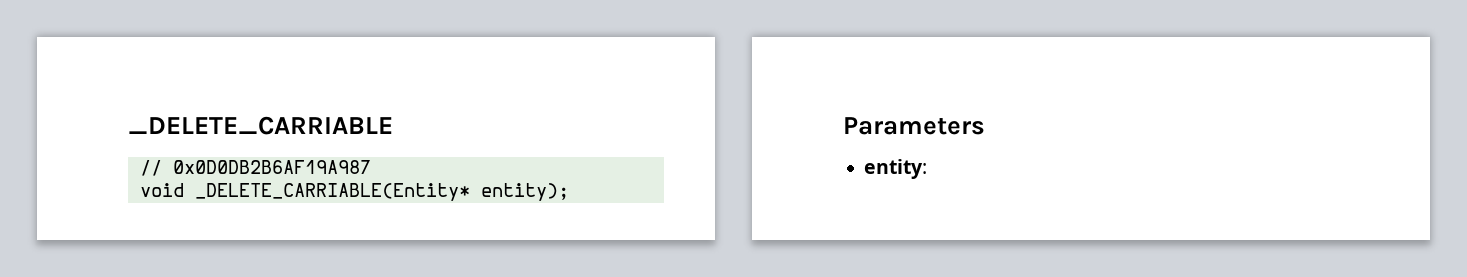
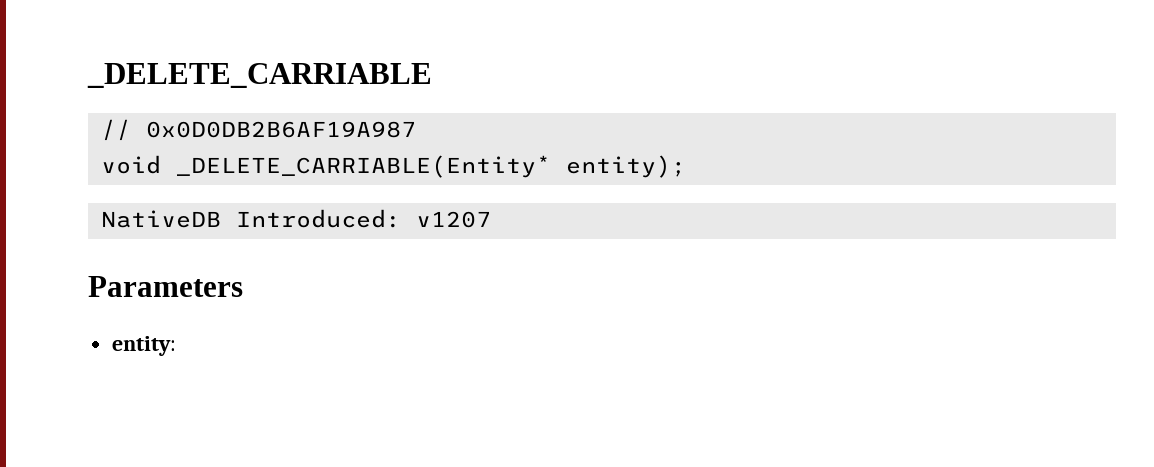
+ NativeDB Introduced: v1207

